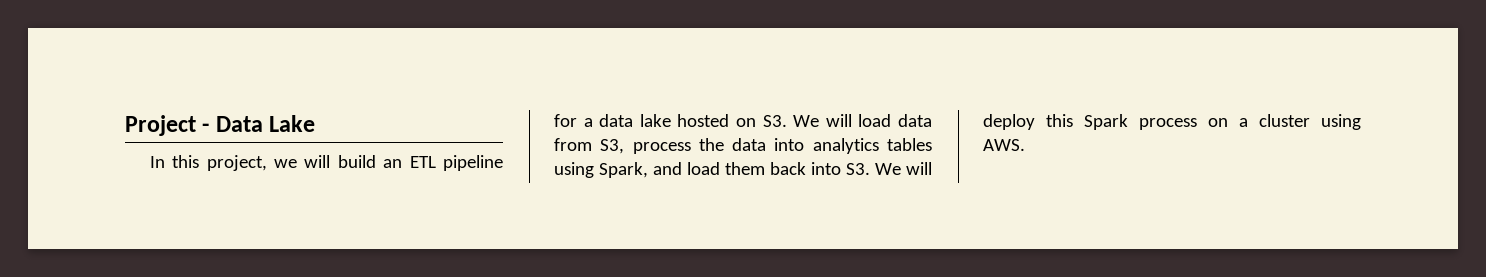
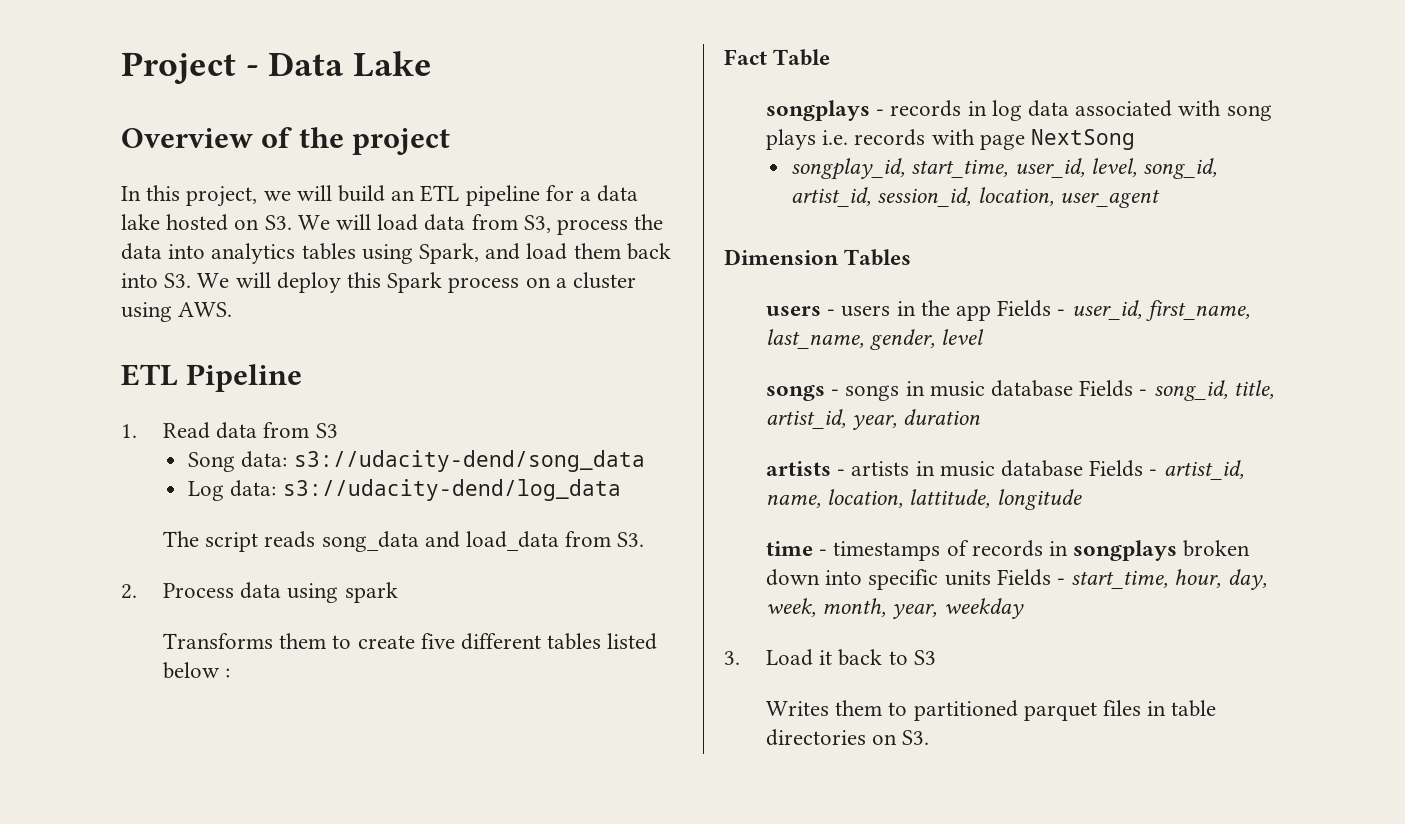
+ Overview of the project
+ ETL Pipeline
+ 1. Read data from S3
+ Song data: s3://udacity-dend/song_data
+ Log data: s3://udacity-dend/log_data
+ The script reads song_data and load_data from S3.
+ 2. Process data using spark
+ Transforms them to create five different tables listed below :
+ Fact Table
+ songplays - records in log data associated with song plays i.e. records with page NextSong
+ songplay_id, start_time, user_id, level, song_id, artist_id, session_id, location, user_agent
+ Dimension Tables
+ users - users in the app Fields - user_id, first_name, last_name, gender, level
+ songs - songs in music database Fields - song_id, title, artist_id, year, duration
+ artists - artists in music database Fields - artist_id, name, location, lattitude, longitude
+ time - timestamps of records in songplays broken down into specific units Fields - start_time, hour, day, week, month, year, weekday
+ 3. Load it back to S3
+ Writes them to partitioned parquet files in table directories on S3.

